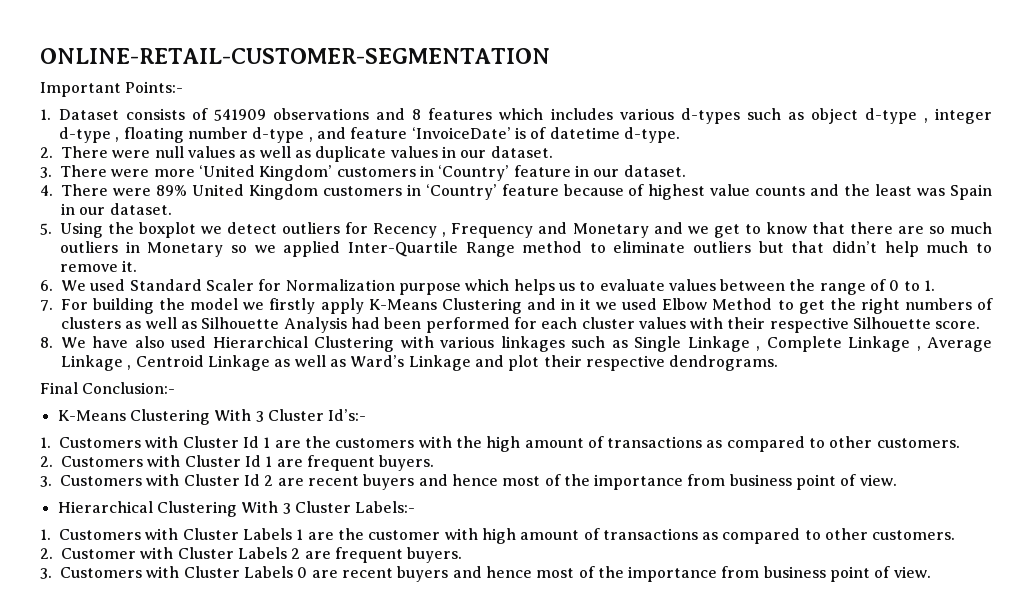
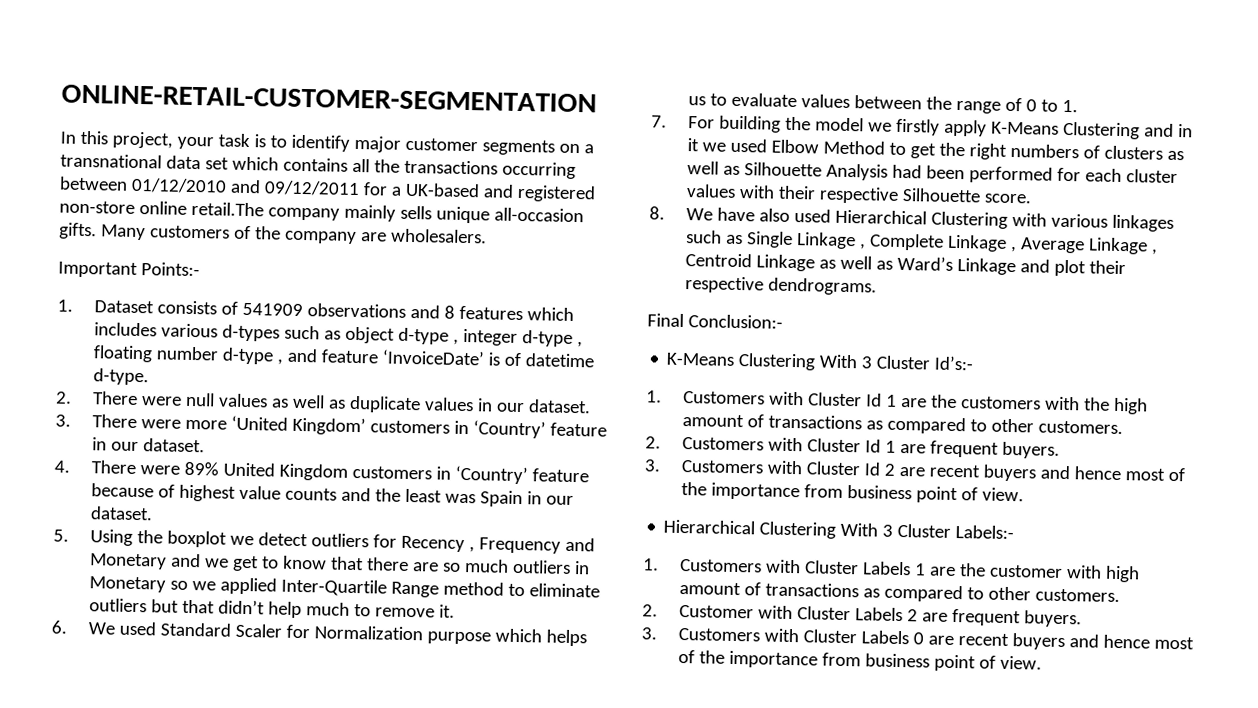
+ In this project, your task is to identify major customer segments on a transnational data set which contains all the transactions occurring between 01/12/2010 and 09/12/2011 for a UK-based and registered non-store online retail.The company mainly sells unique all-occasion gifts. Many customers of the company are wholesalers.

